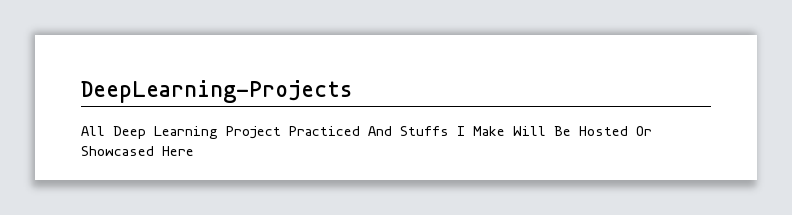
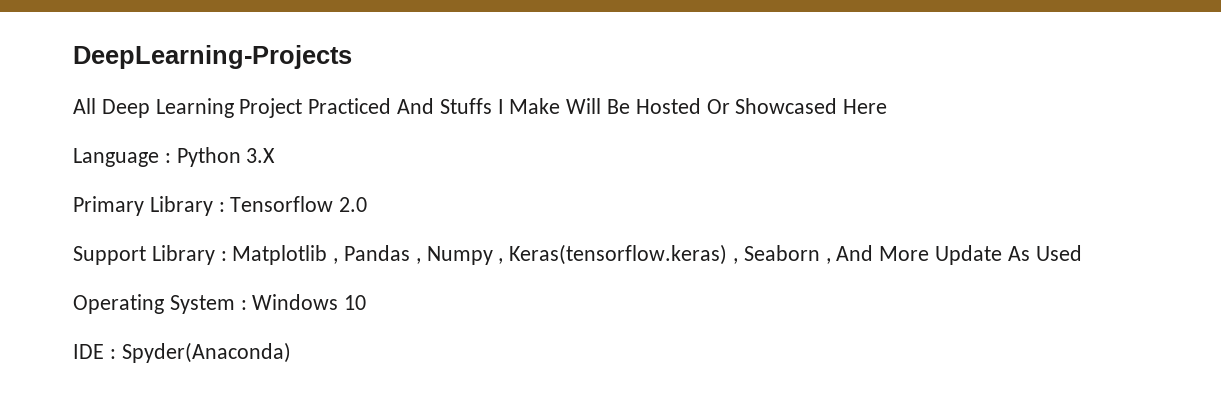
+ Language : Python 3.X
+ Primary Library : Tensorflow 2.0
+ Support Library : Matplotlib , Pandas , Numpy , Keras(tensorflow.keras) , Seaborn , And More Update As Used
+ Operating System : Windows 10
+ IDE : Spyder(Anaconda)

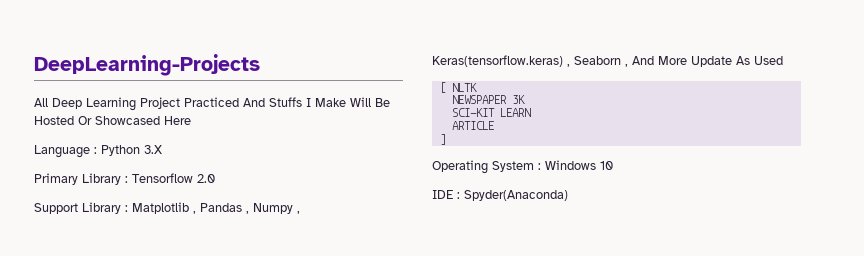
+ [ NLTK
+ NEWSPAPER 3K
+ SCI-KIT LEARN
+ ARTICLE
+ ]

